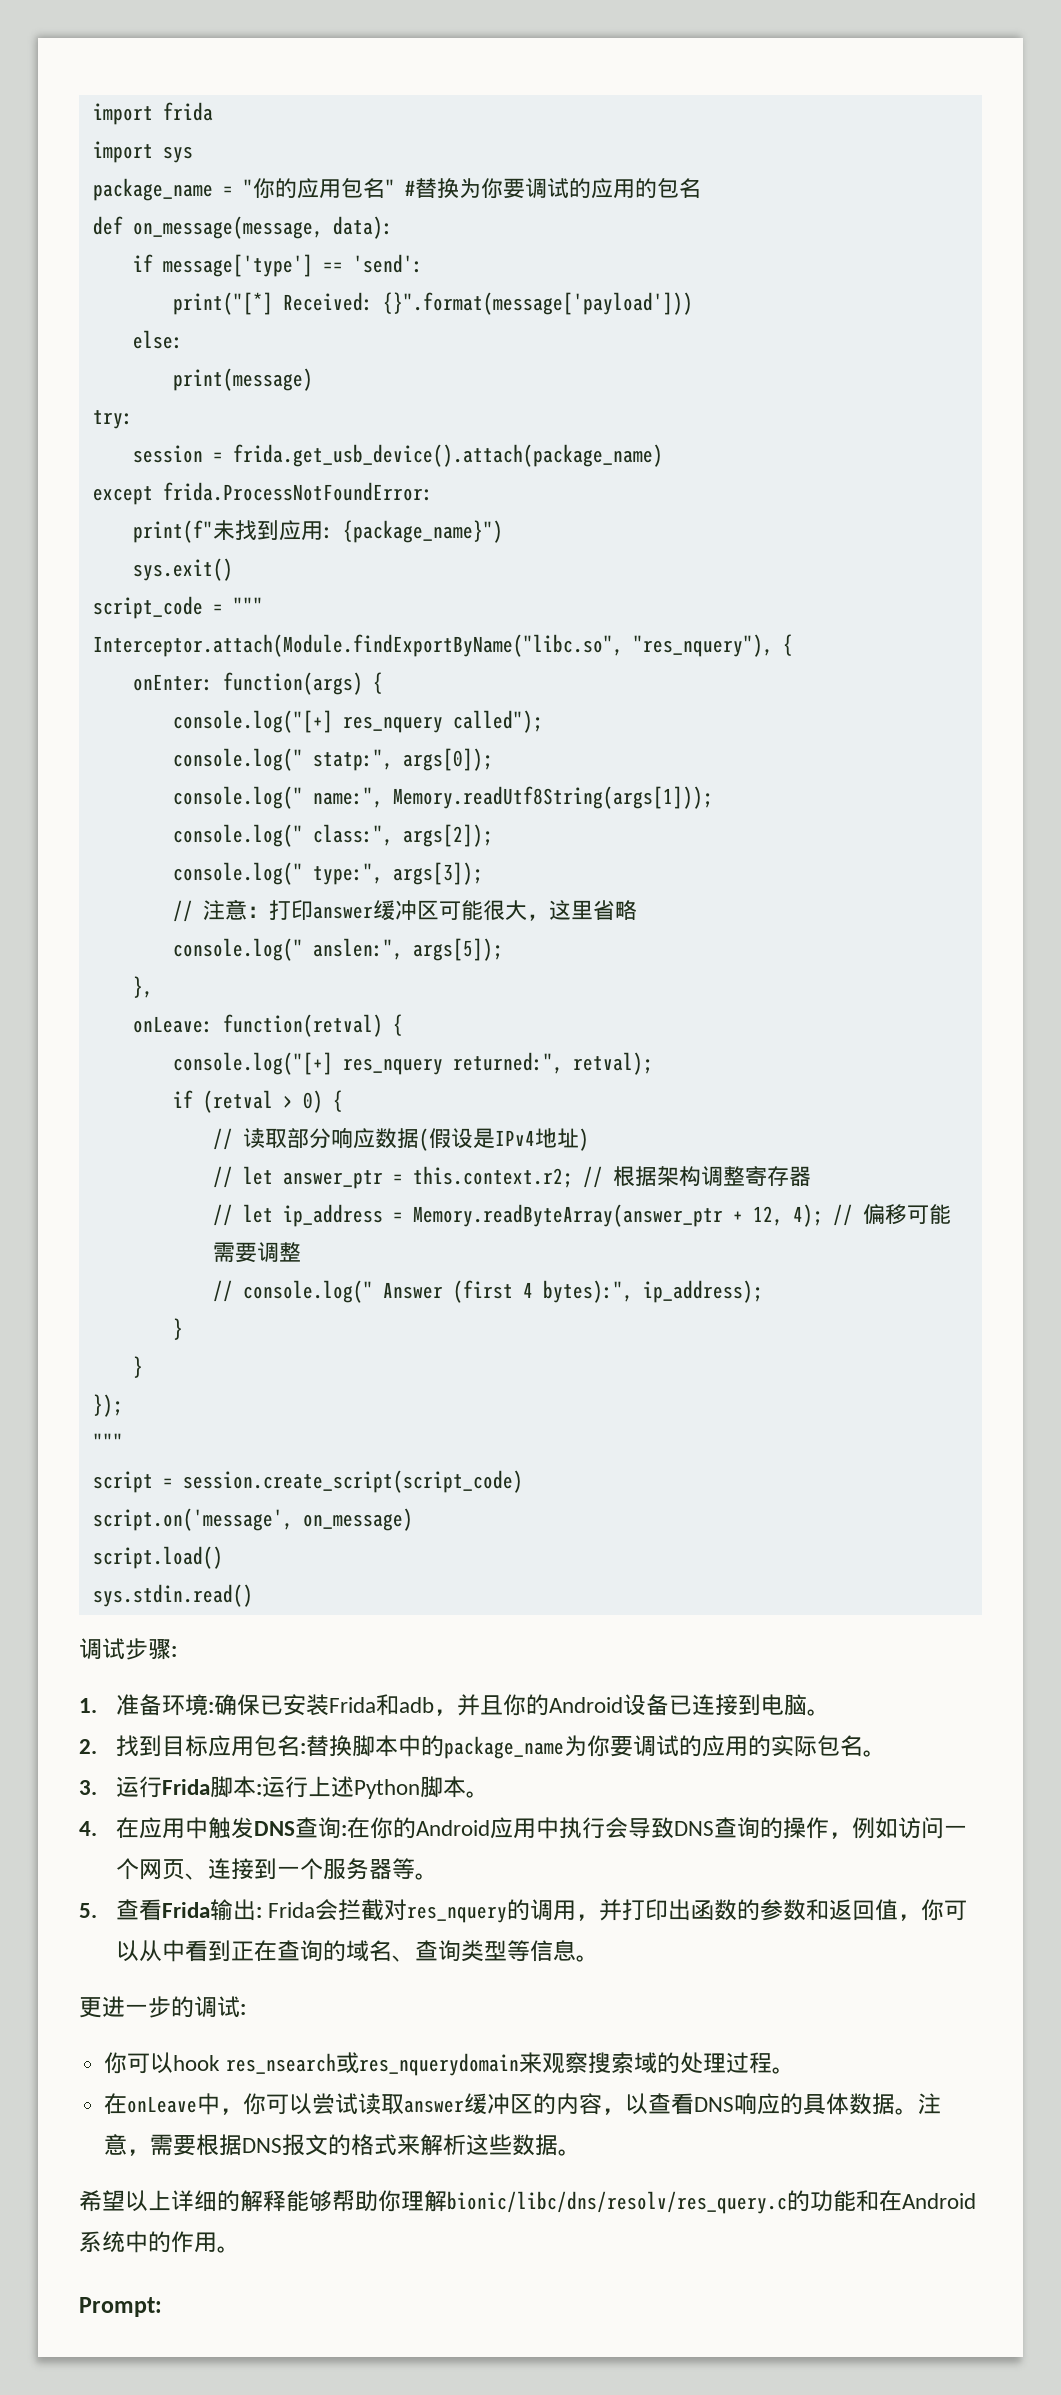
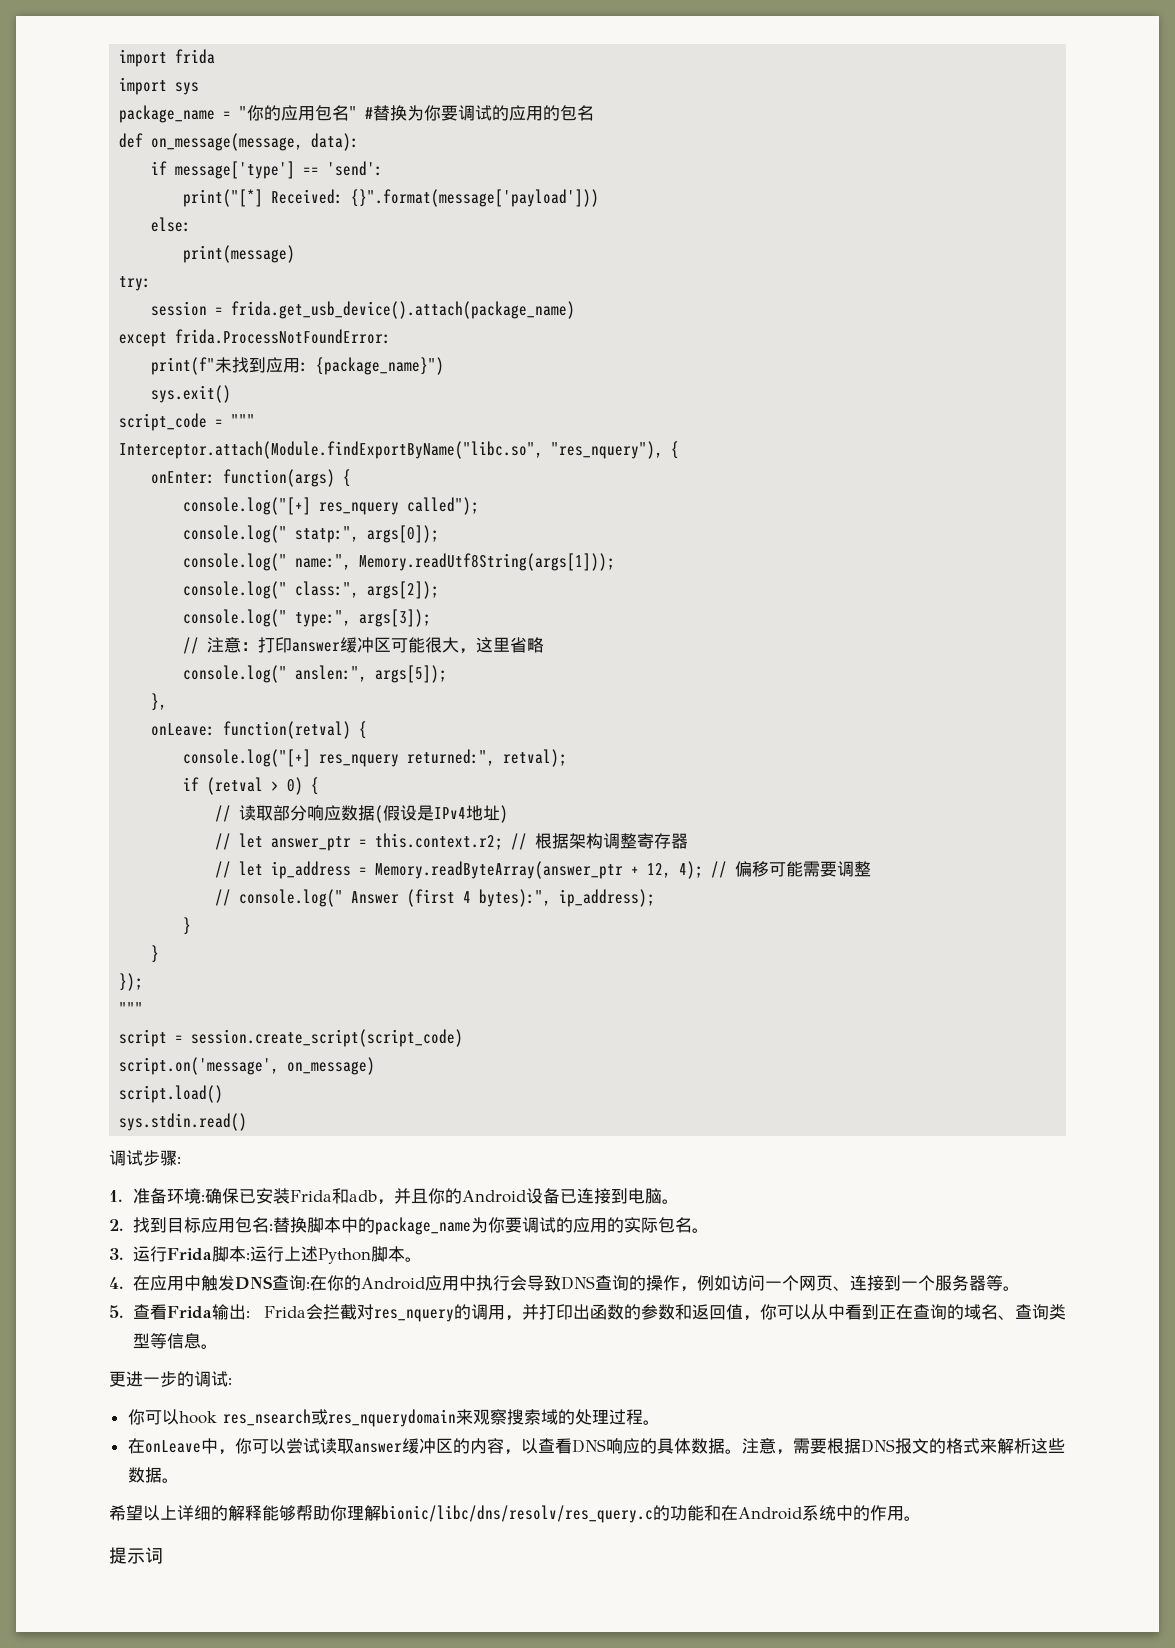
- Prompt:
+ 提示词

